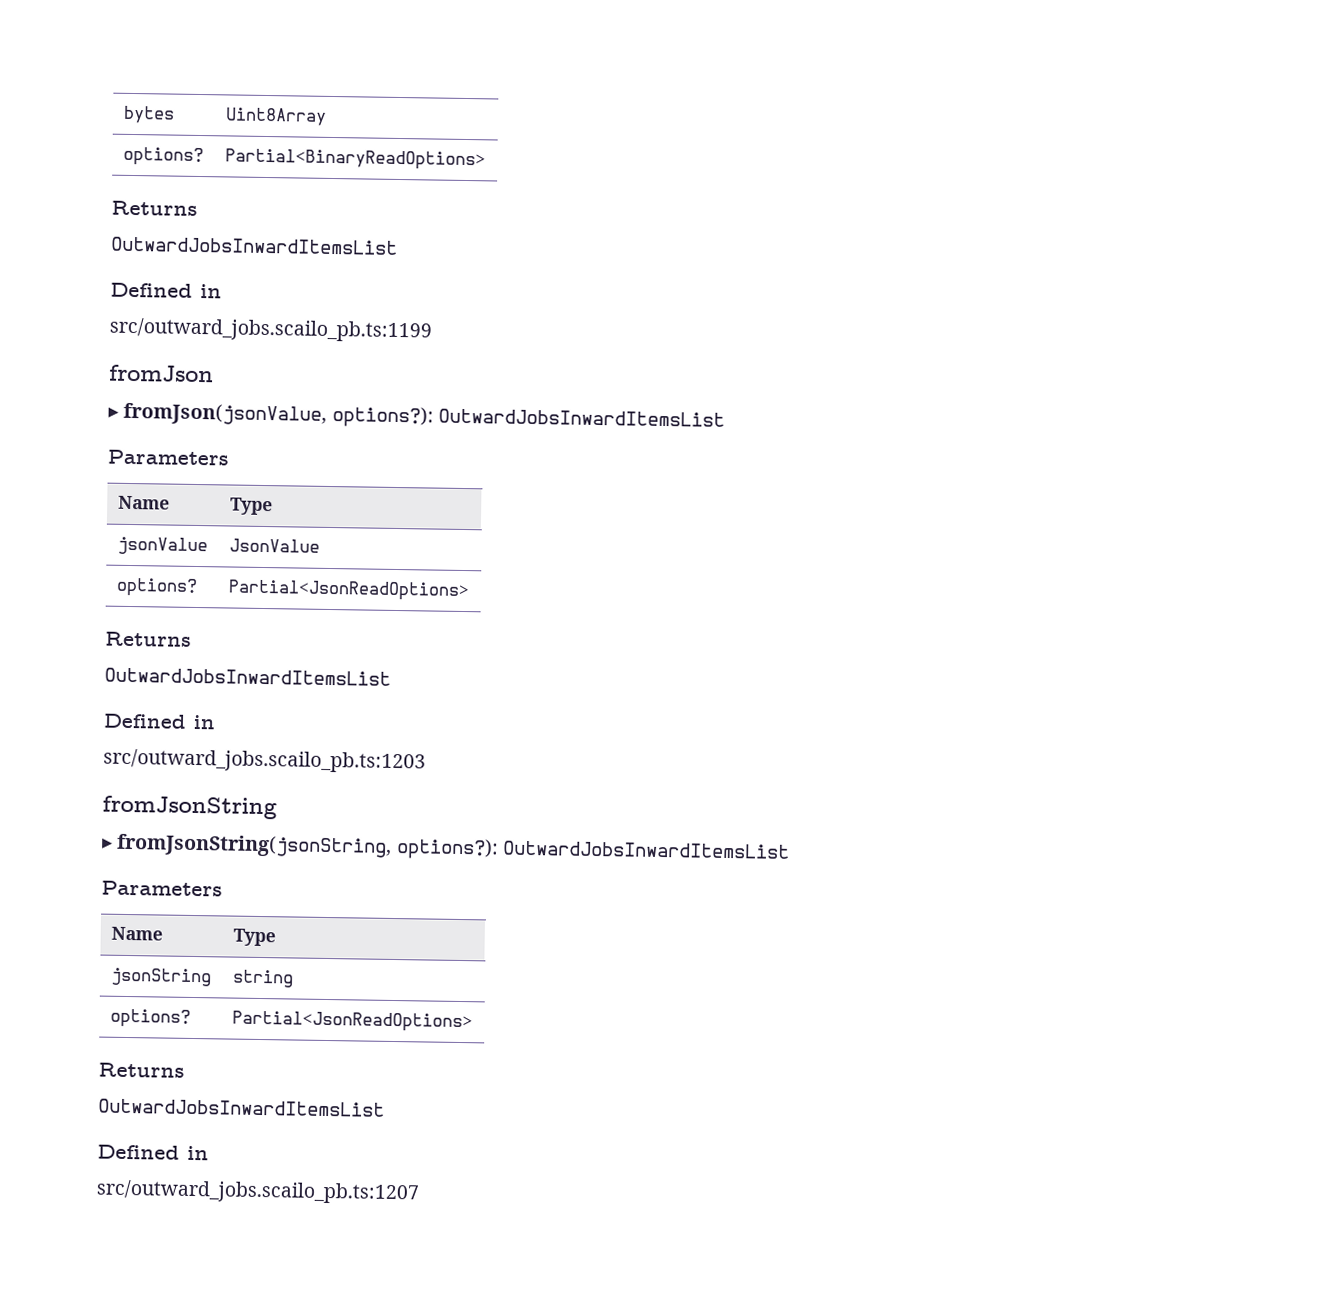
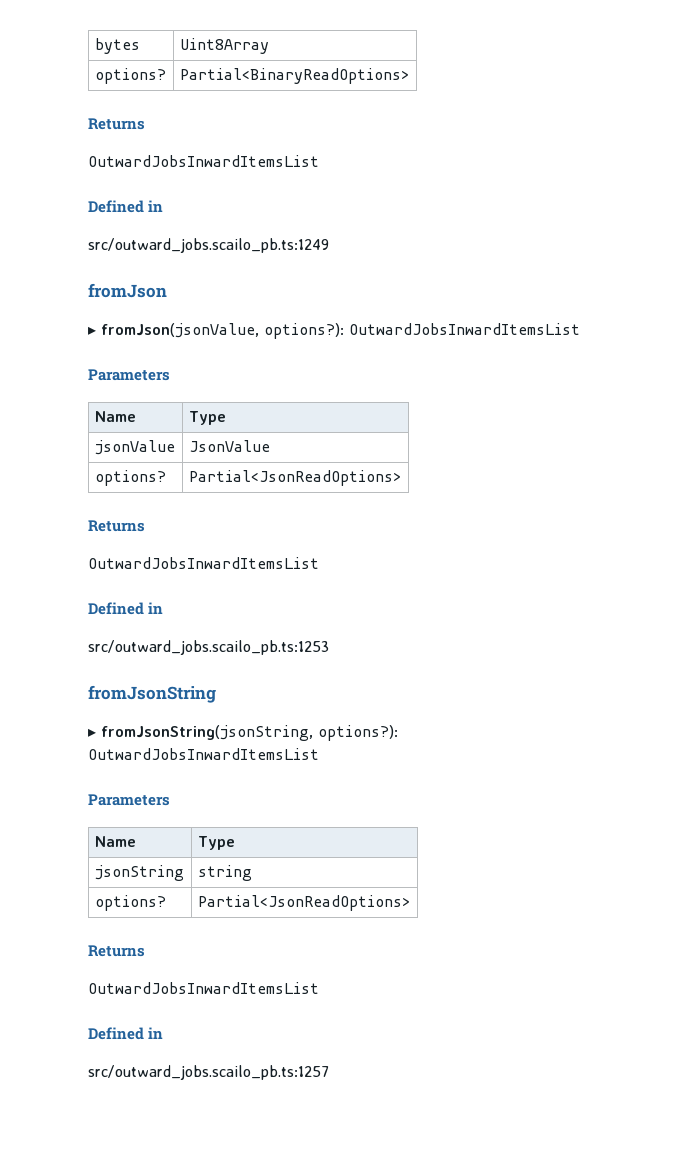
- src/outward_jobs.scailo_pb.ts:1199
+ src/outward_jobs.scailo_pb.ts:1249
- src/outward_jobs.scailo_pb.ts:1203
+ src/outward_jobs.scailo_pb.ts:1253
- src/outward_jobs.scailo_pb.ts:1207
+ src/outward_jobs.scailo_pb.ts:1257

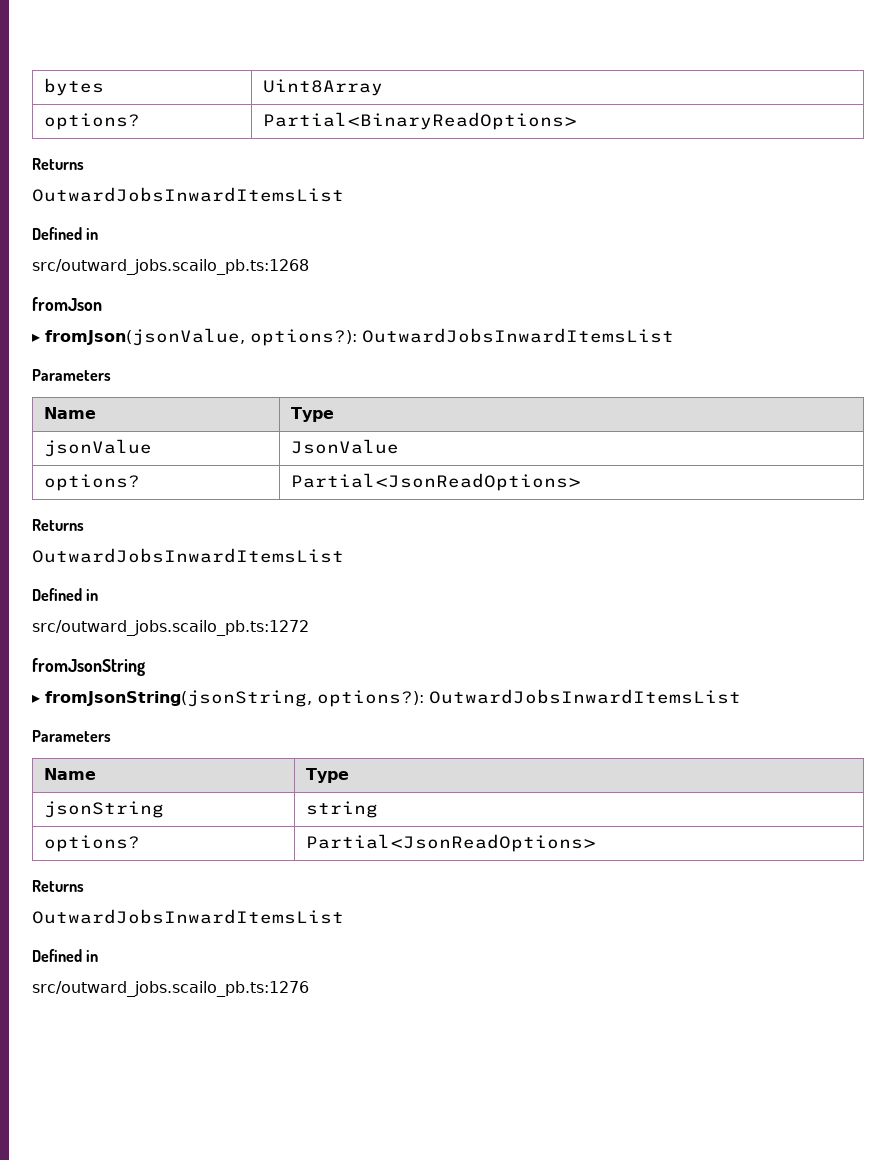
- src/outward_jobs.scailo_pb.ts:1249
+ src/outward_jobs.scailo_pb.ts:1268
- src/outward_jobs.scailo_pb.ts:1253
+ src/outward_jobs.scailo_pb.ts:1272
- src/outward_jobs.scailo_pb.ts:1257
+ src/outward_jobs.scailo_pb.ts:1276

